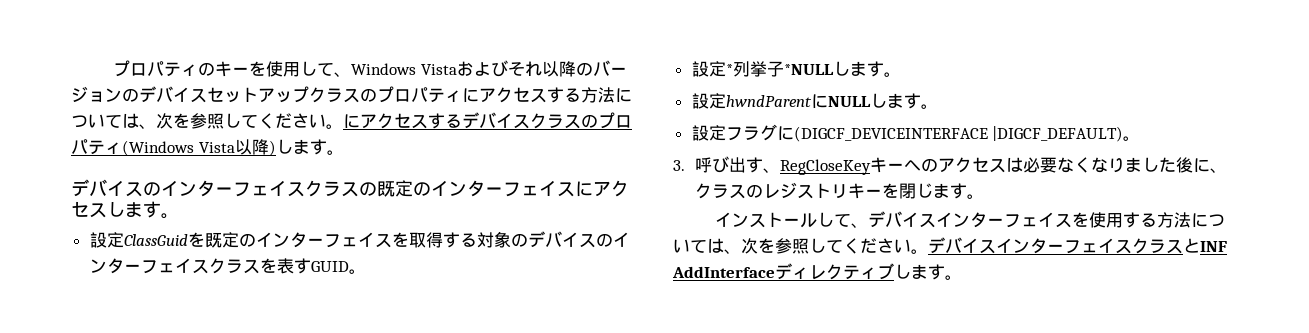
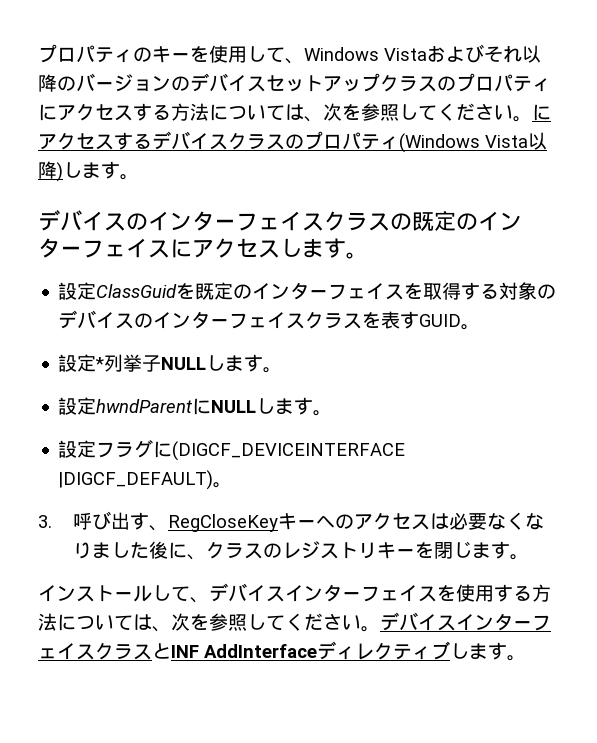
- 設定*列挙子*NULLします。
+ 設定*列挙子NULLします。

